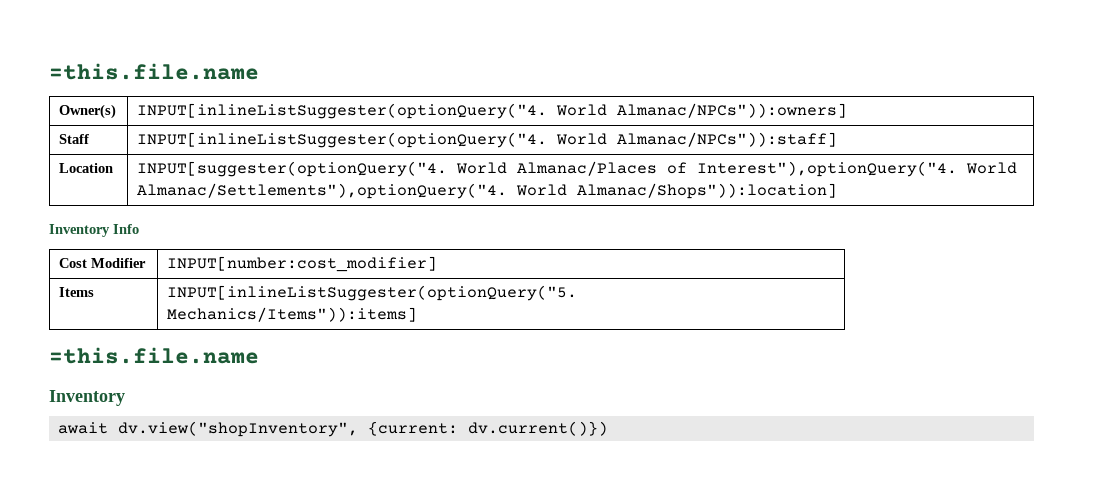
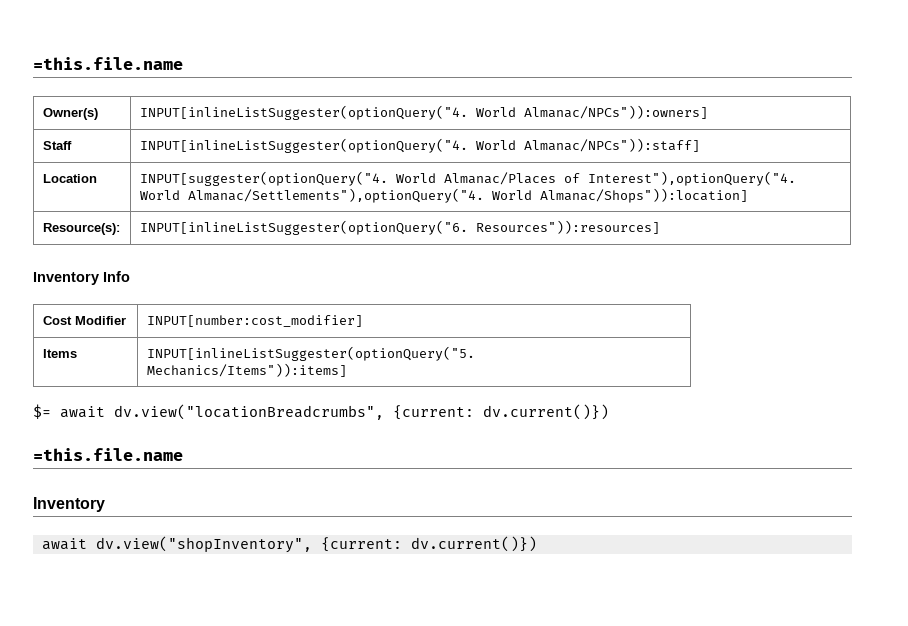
+ Resource(s): | INPUT[inlineListSuggester(optionQuery("6. Resources")):resources]
+ $= await dv.view("locationBreadcrumbs", {current: dv.current()})

